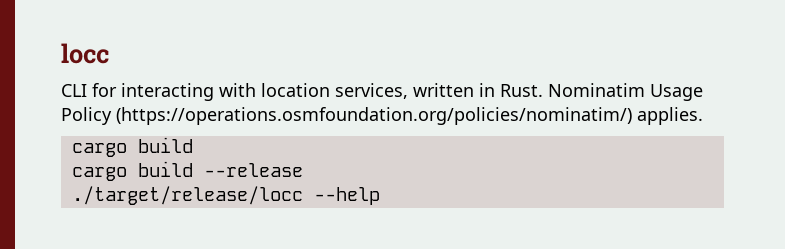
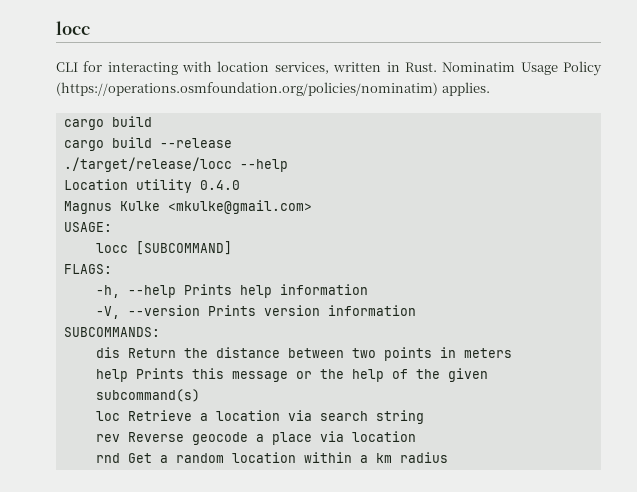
- Nominatim Usage Policy (https://operations.osmfoundation.org/policies/nominatim/) applies.
+ Nominatim Usage Policy (https://operations.osmfoundation.org/policies/nominatim) applies.
+ Location utility 0.4.0
+ Magnus Kulke <mkulke@gmail.com>
+ USAGE:
+ locc [SUBCOMMAND]
+ FLAGS:
+ -h, --help Prints help information
+ -V, --version Prints version information
+ SUBCOMMANDS:
+ dis Return the distance between two points in meters
+ help Prints this message or the help of the given subcommand(s)
+ loc Retrieve a location via search string
+ rev Reverse geocode a place via location
+ rnd Get a random location within a km radius

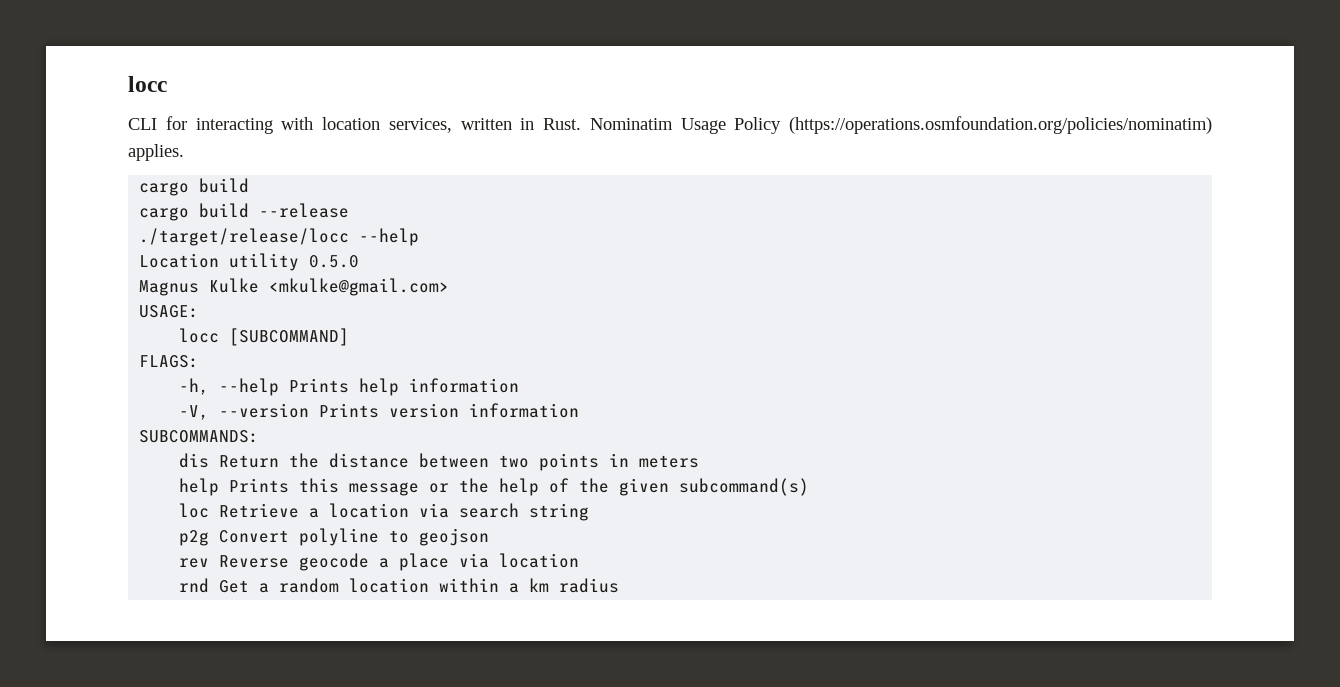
- Location utility 0.4.0
+ Location utility 0.5.0
+ p2g Convert polyline to geojson

